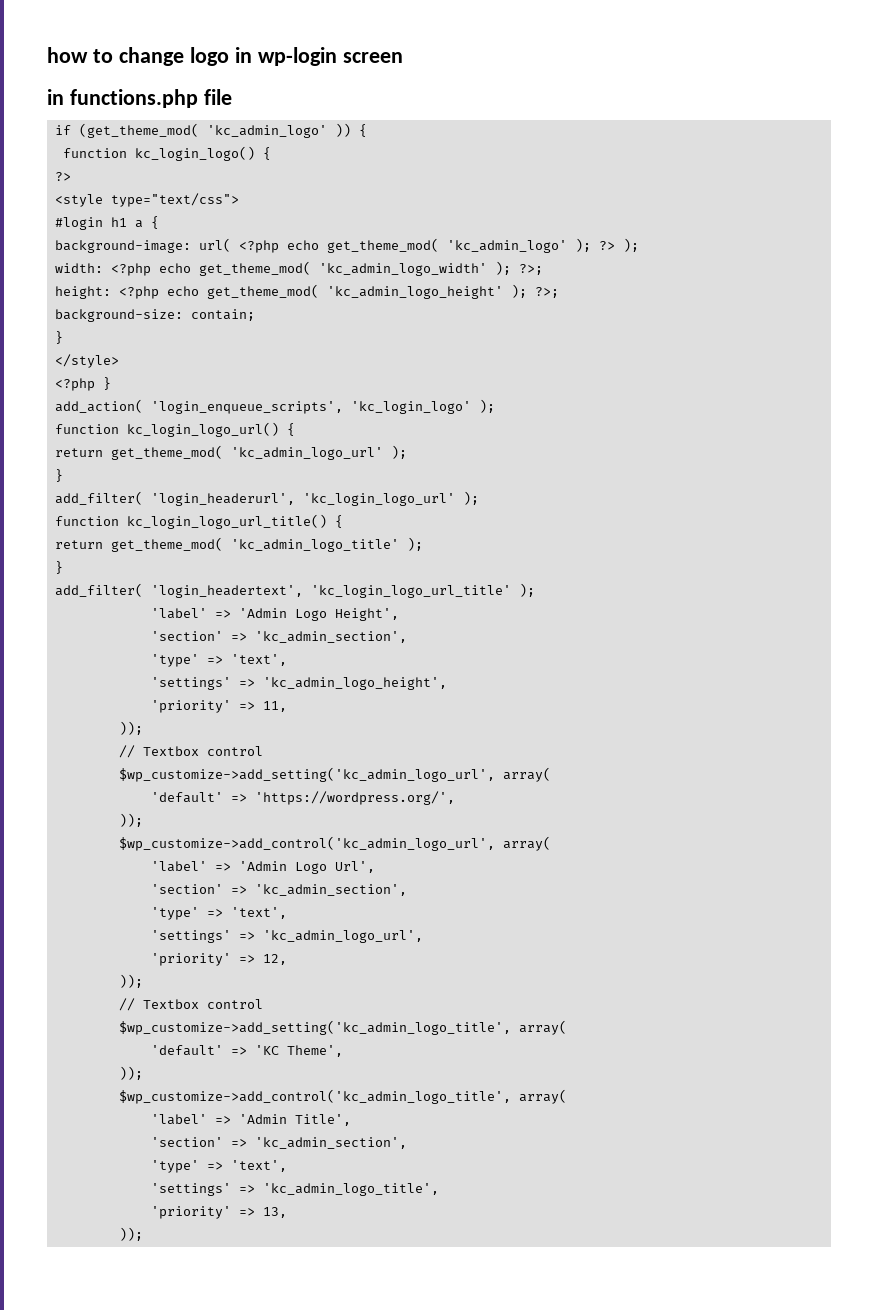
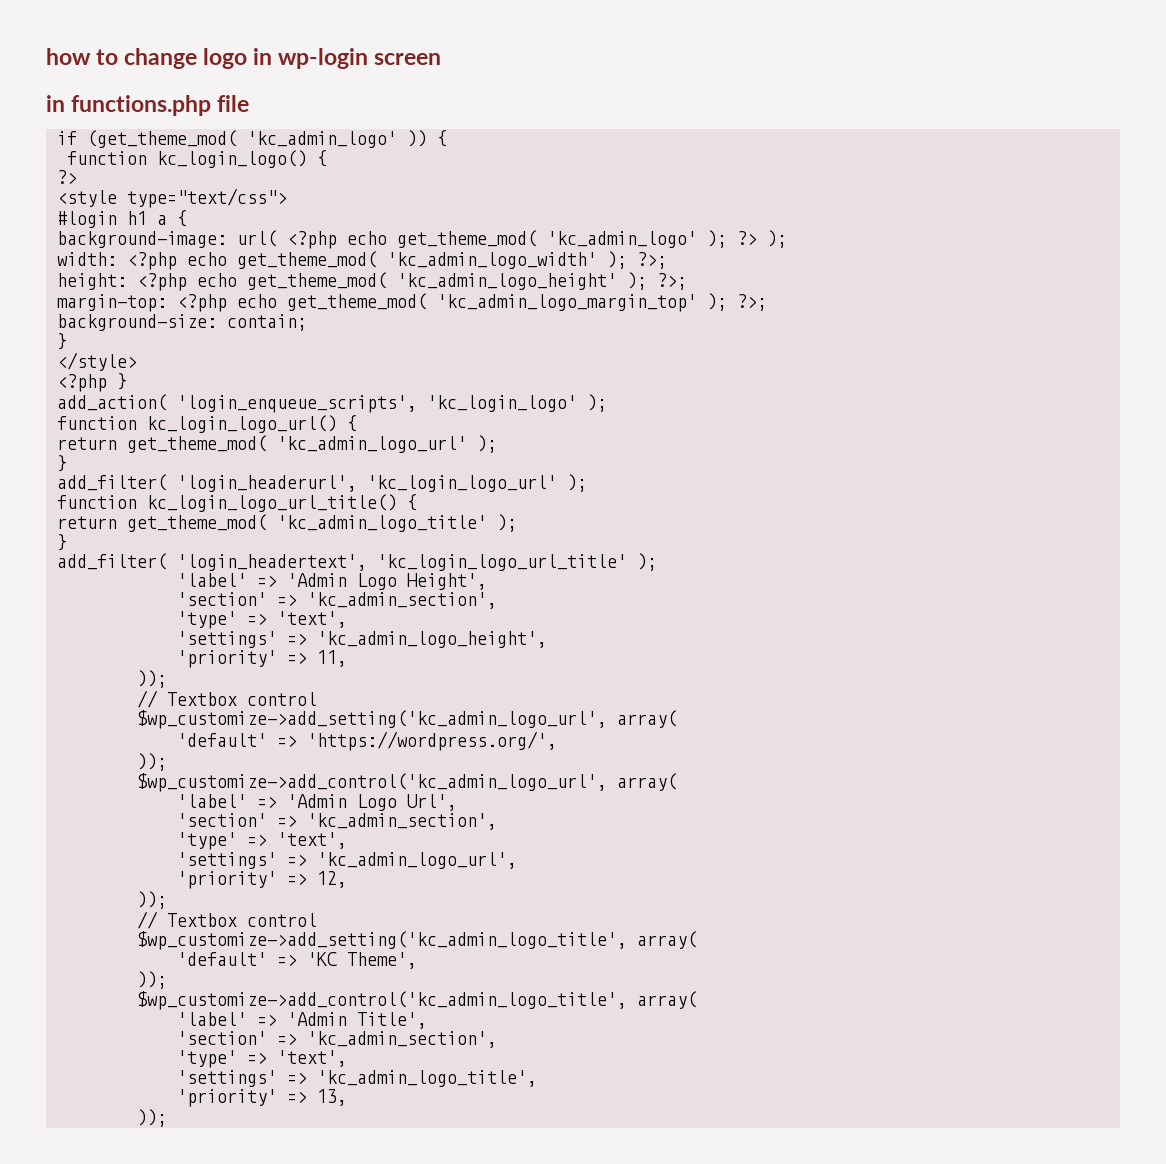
+ margin-top: <?php echo get_theme_mod( 'kc_admin_logo_margin_top' ); ?>;

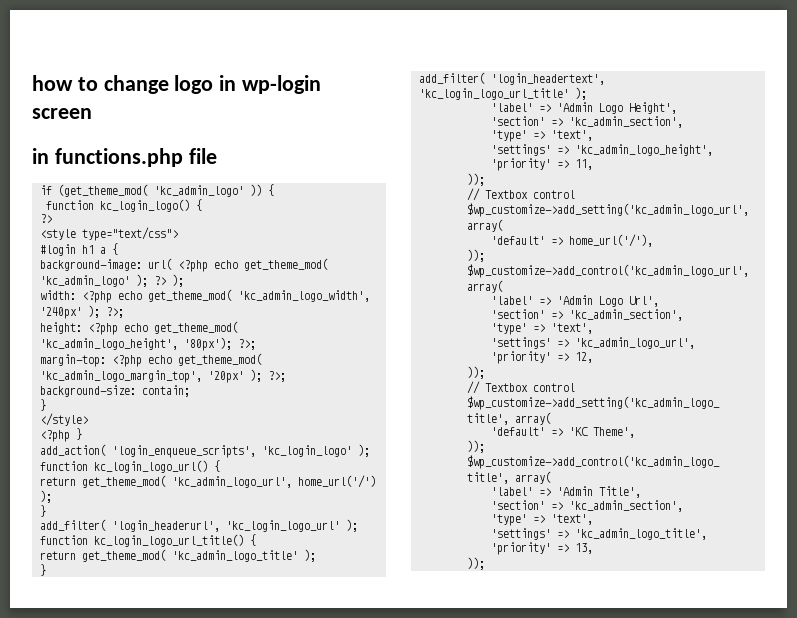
- width: <?php echo get_theme_mod( 'kc_admin_logo_width' ); ?>;
+ width: <?php echo get_theme_mod( 'kc_admin_logo_width', '240px' ); ?>;
- height: <?php echo get_theme_mod( 'kc_admin_logo_height' ); ?>;
+ height: <?php echo get_theme_mod( 'kc_admin_logo_height', '80px'); ?>;
- margin-top: <?php echo get_theme_mod( 'kc_admin_logo_margin_top' ); ?>;
+ margin-top: <?php echo get_theme_mod( 'kc_admin_logo_margin_top', '20px' ); ?>;
- return get_theme_mod( 'kc_admin_logo_url' );
+ return get_theme_mod( 'kc_admin_logo_url', home_url('/') );
- 'default' => 'https://wordpress.org/',
+ 'default' => home_url('/'),

